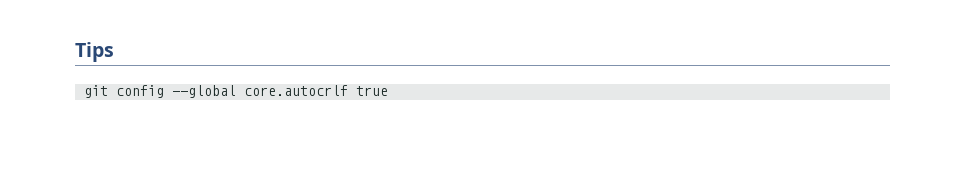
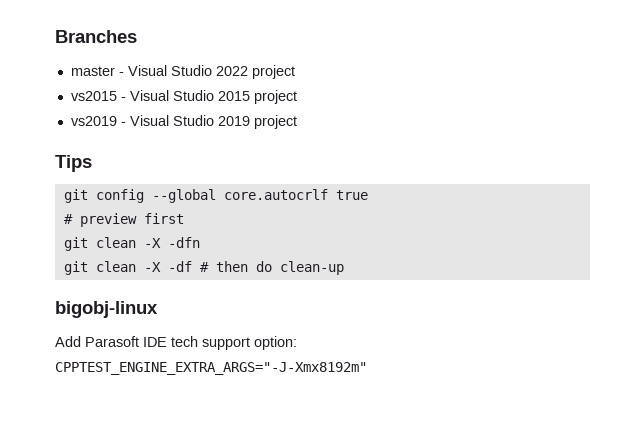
+ Branches
+ master - Visual Studio 2022 project
+ vs2015 - Visual Studio 2015 project
+ vs2019 - Visual Studio 2019 project
+ # preview first
+ git clean -X -dfn
+ git clean -X -df # then do clean-up
+ bigobj-linux
+ Add Parasoft IDE tech support option: CPPTEST_ENGINE_EXTRA_ARGS="-J-Xmx8192m"

